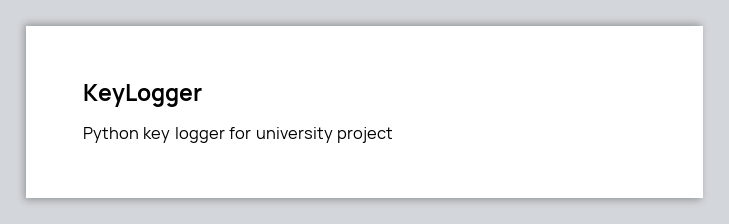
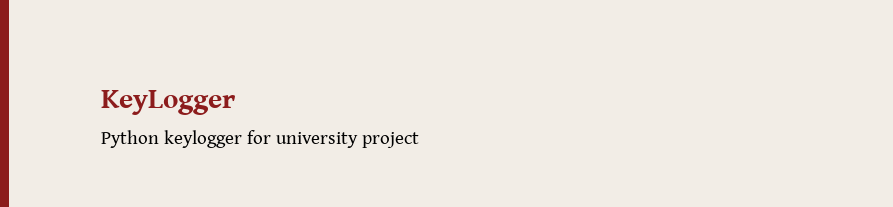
- Python key logger for university project
+ Python keylogger for university project

